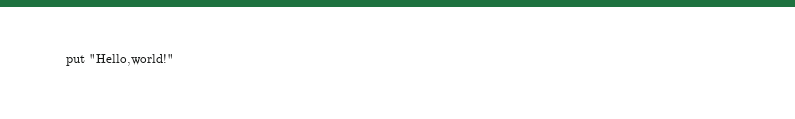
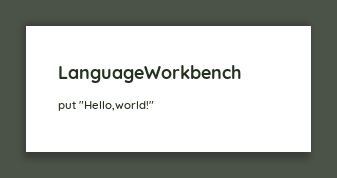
+ LanguageWorkbench

